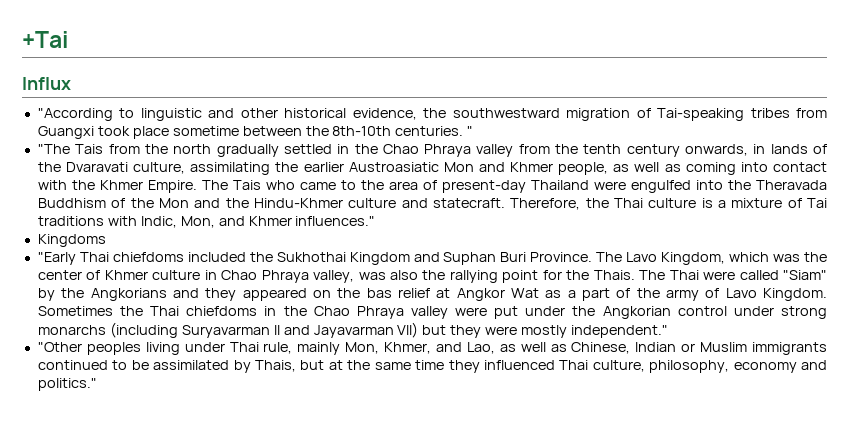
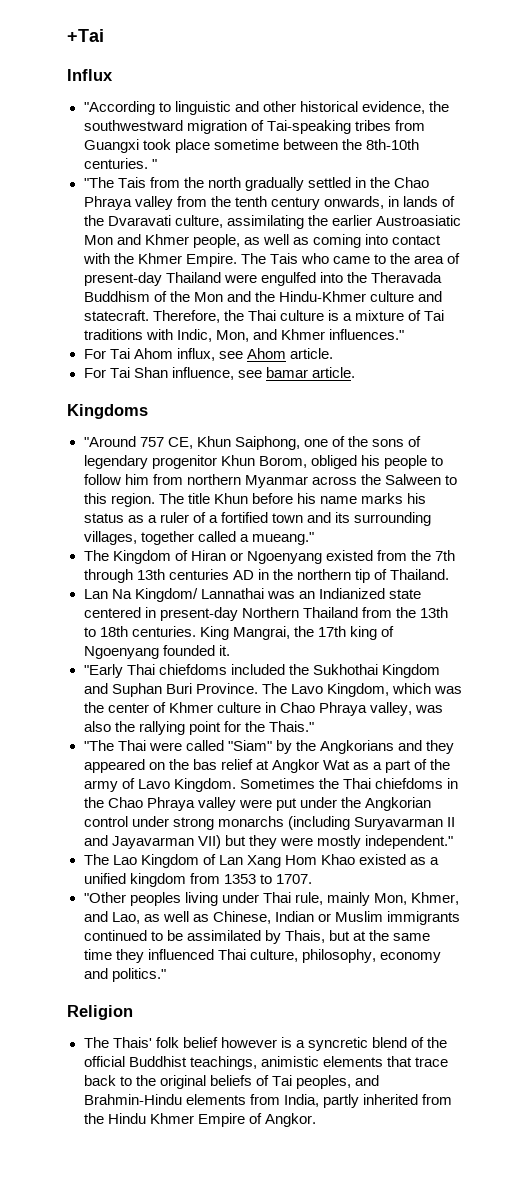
+ For Tai Ahom influx, see Ahom article.
+ For Tai Shan influence, see bamar article.
  Kingdoms
+ "Around 757 CE, Khun Saiphong, one of the sons of legendary progenitor Khun Borom, obliged his people to follow him from northern Myanmar across the Salween to this region. The title Khun before his name marks his status as a ruler of a fortified town and its surrounding villages, together called a mueang."
+ The Kingdom of Hiran or Ngoenyang existed from the 7th through 13th centuries AD in the northern tip of Thailand.
+ Lan Na Kingdom/ Lannathai was an Indianized state centered in present-day Northern Thailand from the 13th to 18th centuries. King Mangrai, the 17th king of Ngoenyang founded it.
- The Lavo Kingdom, which was the center of Khmer culture in Chao Phraya valley, was also the rallying point for the Thais. The Thai were called "Siam" by the Angkorians and they appeared on the bas relief at Angkor Wat as a part of the army of Lavo Kingdom.
+ The Lavo Kingdom, which was the center of Khmer culture in Chao Phraya valley, was also the rallying point for the Thais."
+ "The Thai were called "Siam" by the Angkorians and they appeared on the bas relief at Angkor Wat as a part of the army of Lavo Kingdom.
+ The Lao Kingdom of Lan Xang Hom Khao existed as a unified kingdom from 1353 to 1707.
+ Religion
+ The Thais' folk belief however is a syncretic blend of the official Buddhist teachings, animistic elements that trace back to the original beliefs of Tai peoples, and Brahmin-Hindu elements from India, partly inherited from the Hindu Khmer Empire of Angkor.

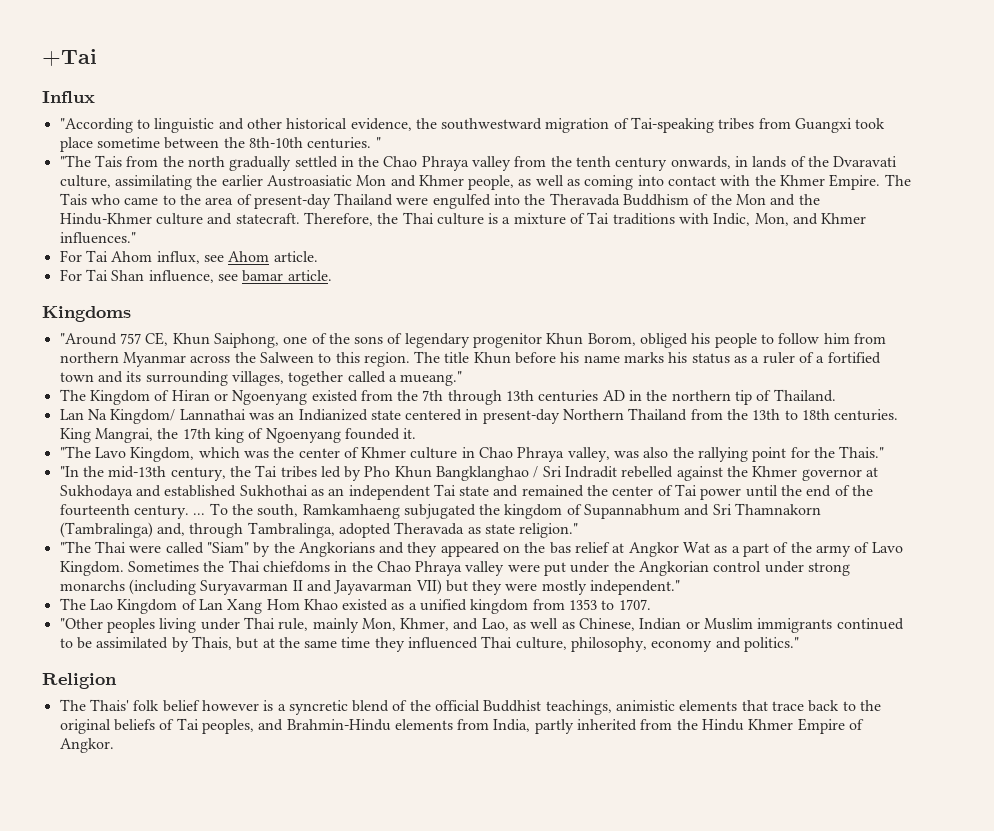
- "Early Thai chiefdoms included the Sukhothai Kingdom and Suphan Buri Province. The Lavo Kingdom, which was the center of Khmer culture in Chao Phraya valley, was also the rallying point for the Thais."
+ "The Lavo Kingdom, which was the center of Khmer culture in Chao Phraya valley, was also the rallying point for the Thais."
+ "In the mid-13th century, the Tai tribes led by Pho Khun Bangklanghao / Sri Indradit rebelled against the Khmer governor at Sukhodaya and established Sukhothai as an independent Tai state and remained the center of Tai power until the end of the fourteenth century. ... To the south, Ramkamhaeng subjugated the kingdom of Supannabhum and Sri Thamnakorn (Tambralinga) and, through Tambralinga, adopted Theravada as state religion."

